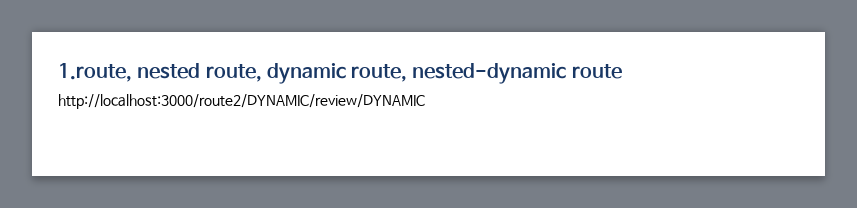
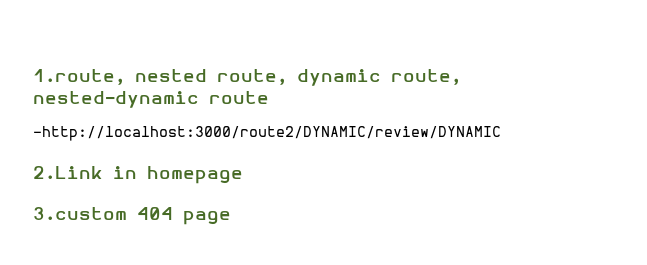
- http://localhost:3000/route2/DYNAMIC/review/DYNAMIC
+ -http://localhost:3000/route2/DYNAMIC/review/DYNAMIC
+ 2.Link in homepage
+ 3.custom 404 page

